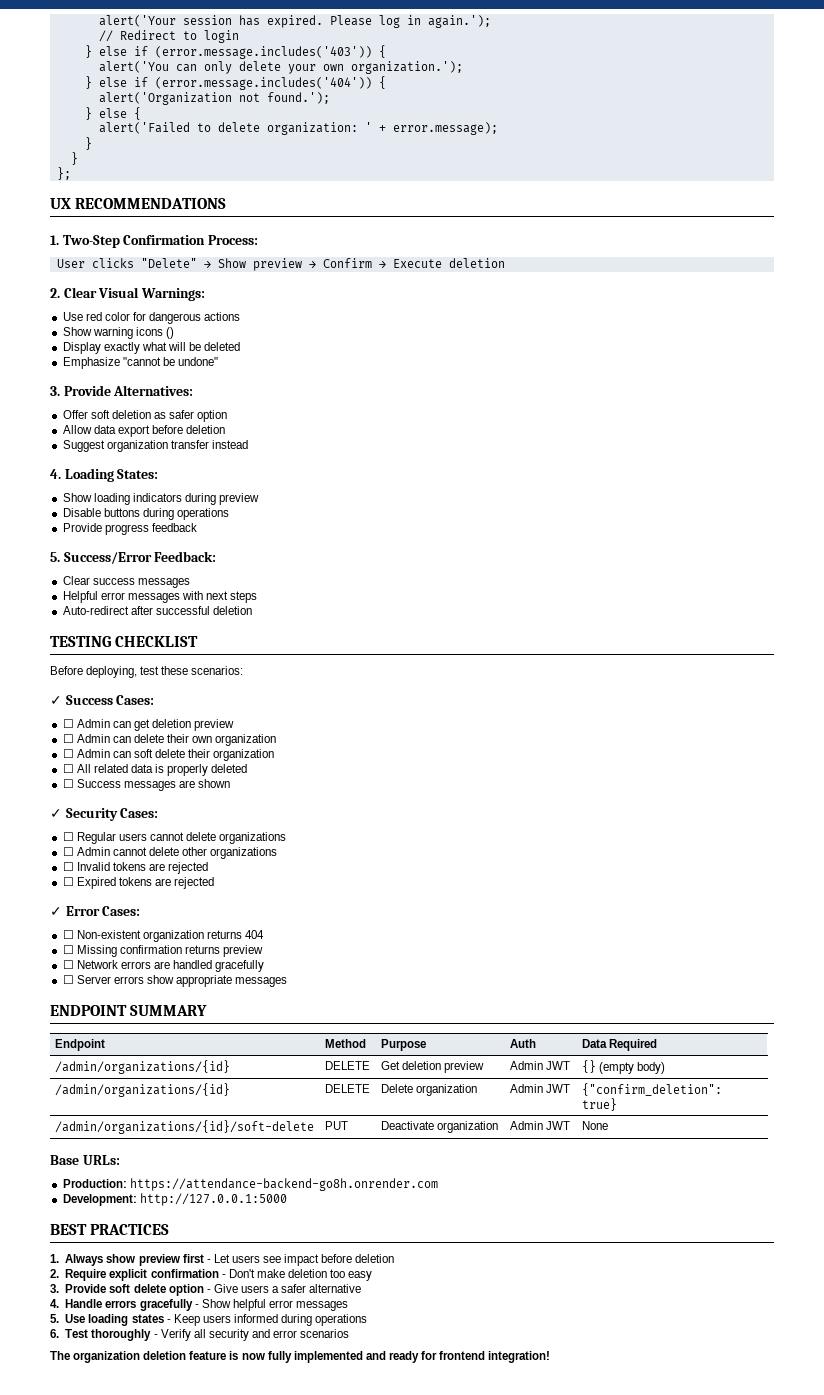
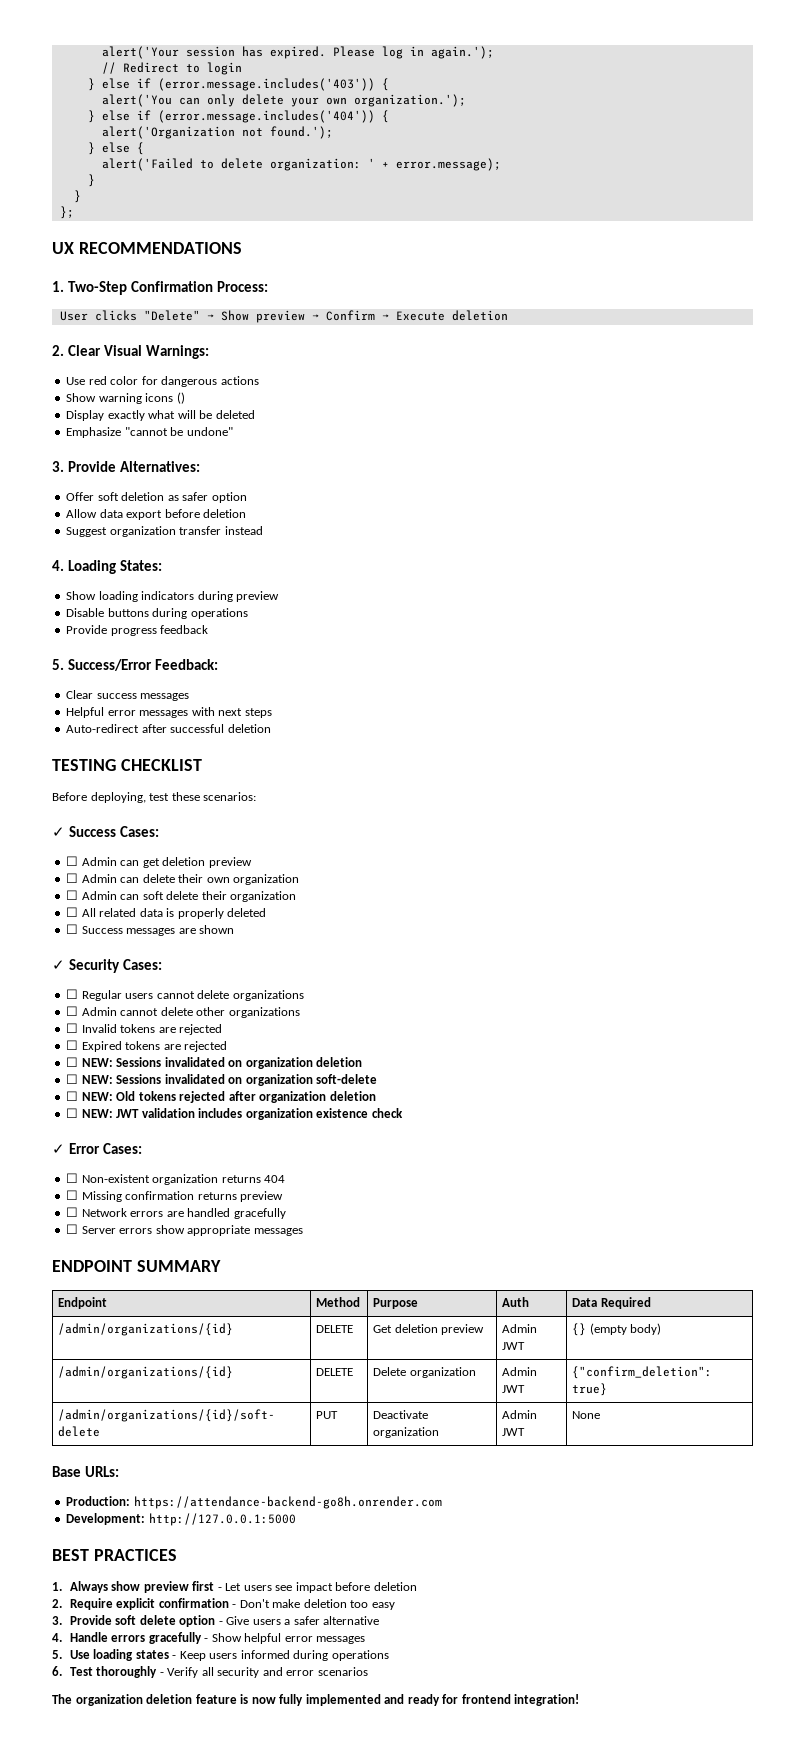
+ ☐ NEW: Sessions invalidated on organization deletion
+ ☐ NEW: Sessions invalidated on organization soft-delete
+ ☐ NEW: Old tokens rejected after organization deletion
+ ☐ NEW: JWT validation includes organization existence check

